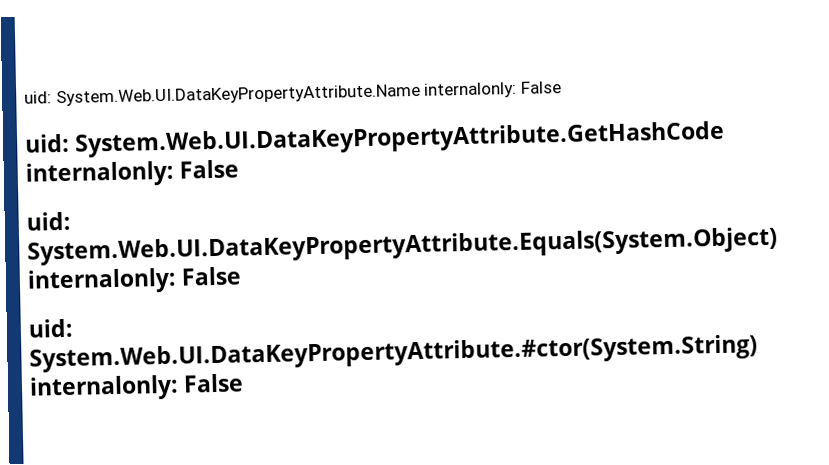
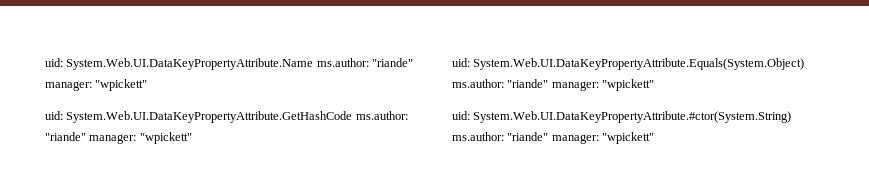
- uid: System.Web.UI.DataKeyPropertyAttribute.Name internalonly: False
- uid: System.Web.UI.DataKeyPropertyAttribute.GetHashCode internalonly: False
- uid: System.Web.UI.DataKeyPropertyAttribute.Equals(System.Object) internalonly: False
- uid: System.Web.UI.DataKeyPropertyAttribute.#ctor(System.String) internalonly: False
+ uid: System.Web.UI.DataKeyPropertyAttribute.Name ms.author: "riande" manager: "wpickett"
+ uid: System.Web.UI.DataKeyPropertyAttribute.GetHashCode ms.author: "riande" manager: "wpickett"
+ uid: System.Web.UI.DataKeyPropertyAttribute.Equals(System.Object) ms.author: "riande" manager: "wpickett"
+ uid: System.Web.UI.DataKeyPropertyAttribute.#ctor(System.String) ms.author: "riande" manager: "wpickett"

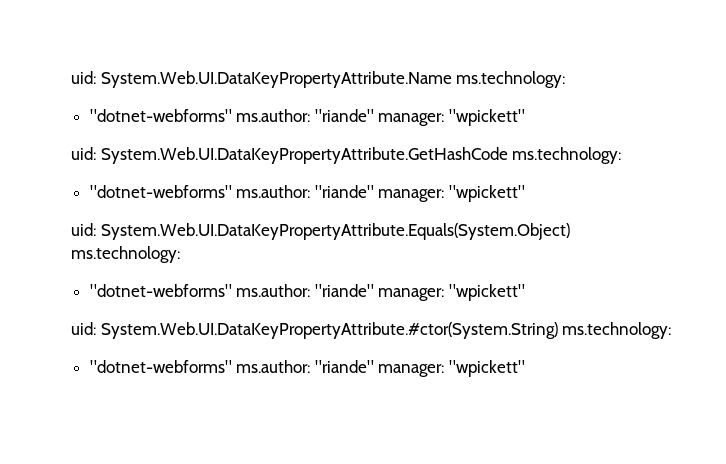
- uid: System.Web.UI.DataKeyPropertyAttribute.Name ms.author: "riande" manager: "wpickett"
+ uid: System.Web.UI.DataKeyPropertyAttribute.Name ms.technology:
+ "dotnet-webforms" ms.author: "riande" manager: "wpickett"
- uid: System.Web.UI.DataKeyPropertyAttribute.GetHashCode ms.author: "riande" manager: "wpickett"
+ uid: System.Web.UI.DataKeyPropertyAttribute.GetHashCode ms.technology:
+ "dotnet-webforms" ms.author: "riande" manager: "wpickett"
- uid: System.Web.UI.DataKeyPropertyAttribute.Equals(System.Object) ms.author: "riande" manager: "wpickett"
+ uid: System.Web.UI.DataKeyPropertyAttribute.Equals(System.Object) ms.technology:
+ "dotnet-webforms" ms.author: "riande" manager: "wpickett"
- uid: System.Web.UI.DataKeyPropertyAttribute.#ctor(System.String) ms.author: "riande" manager: "wpickett"
+ uid: System.Web.UI.DataKeyPropertyAttribute.#ctor(System.String) ms.technology:
+ "dotnet-webforms" ms.author: "riande" manager: "wpickett"

